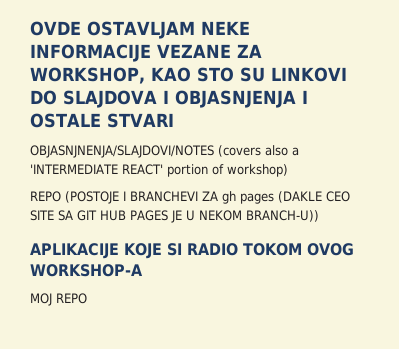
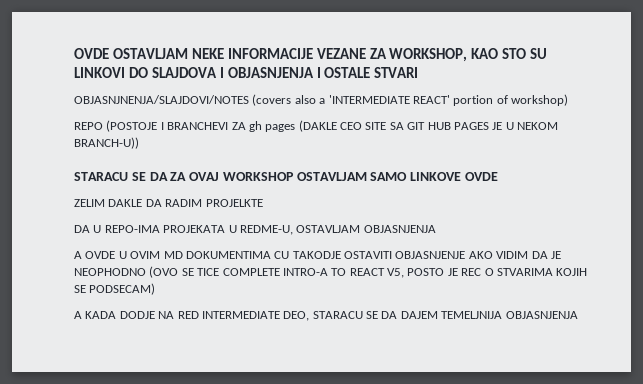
- APLIKACIJE KOJE SI RADIO TOKOM OVOG WORKSHOP-A
- MOJ REPO
+ STARACU SE DA ZA OVAJ WORKSHOP OSTAVLJAM SAMO LINKOVE OVDE
+ ZELIM DAKLE DA RADIM PROJELKTE
+ DA U REPO-IMA PROJEKATA U REDME-U, OSTAVLJAM OBJASNJENJA
+ A OVDE U OVIM MD DOKUMENTIMA CU TAKODJE OSTAVITI OBJASNJENJE AKO VIDIM DA JE NEOPHODNO (OVO SE TICE COMPLETE INTRO-A TO REACT V5, POSTO JE REC O STVARIMA KOJIH SE PODSECAM)
+ A KADA DODJE NA RED INTERMEDIATE DEO, STARACU SE DA DAJEM TEMELJNIJA OBJASNJENJA

